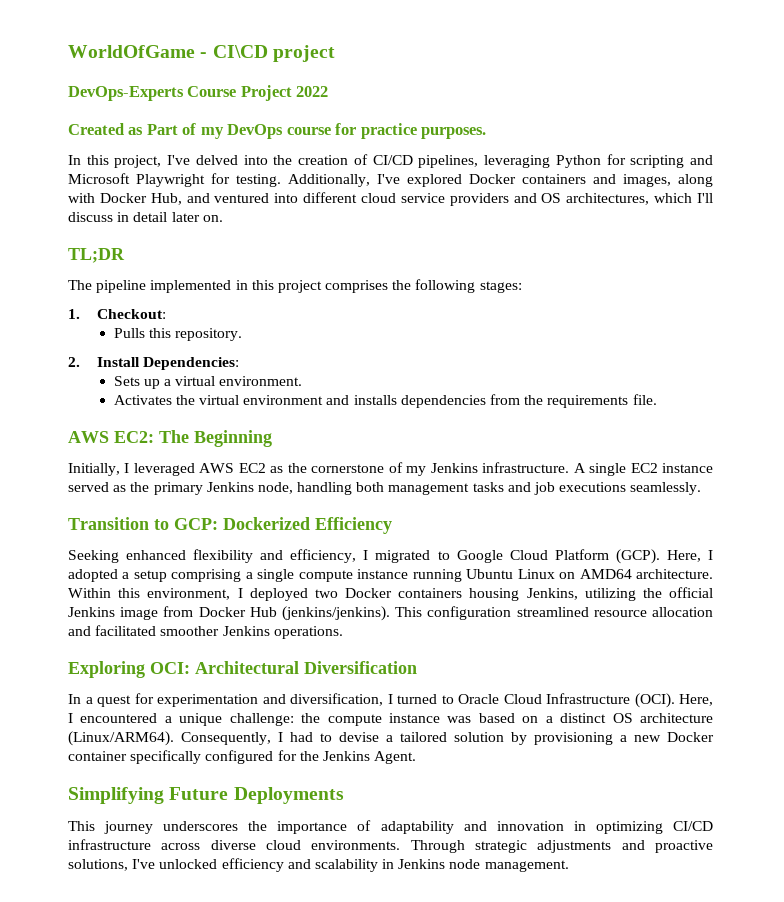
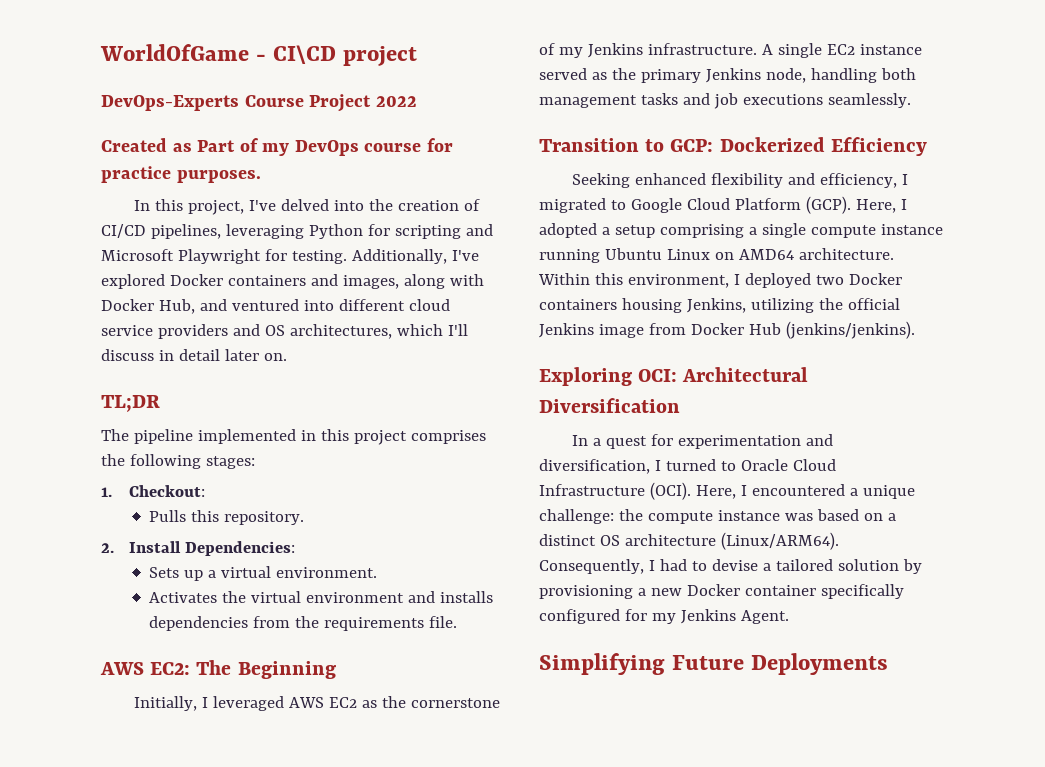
- This configuration streamlined resource allocation and facilitated smoother Jenkins operations.
- Consequently, I had to devise a tailored solution by provisioning a new Docker container specifically configured for the Jenkins Agent.
+ Consequently, I had to devise a tailored solution by provisioning a new Docker container specifically configured for my Jenkins Agent.
- This journey underscores the importance of adaptability and innovation in optimizing CI/CD infrastructure across diverse cloud environments. Through strategic adjustments and proactive solutions, I've unlocked efficiency and scalability in Jenkins node management.

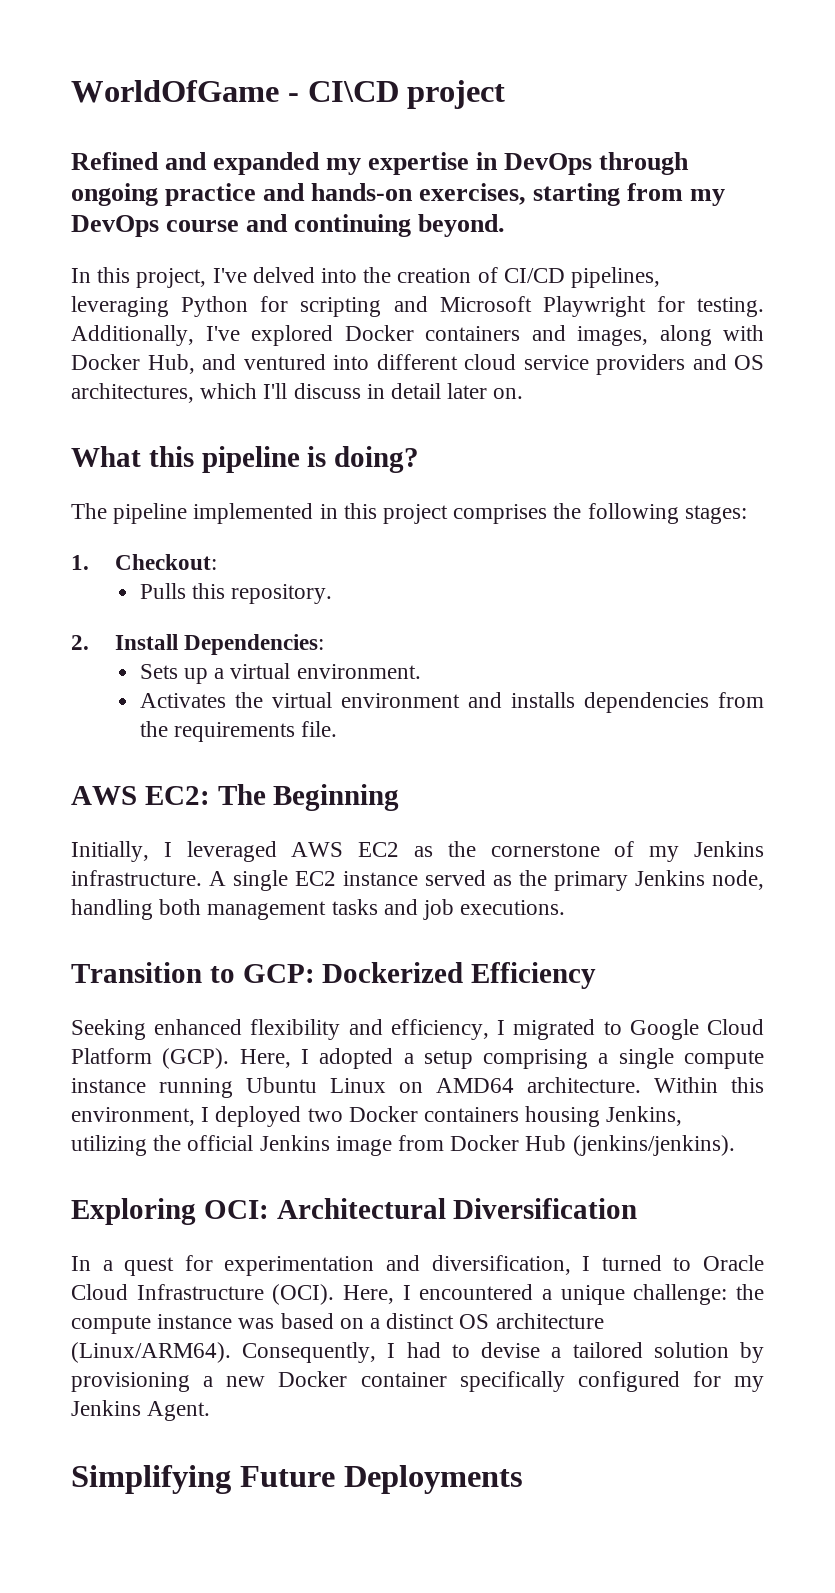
- DevOps-Experts Course Project 2022
- Created as Part of my DevOps course for practice purposes.
+ Refined and expanded my expertise in DevOps through ongoing practice and hands-on exercises, starting from my DevOps course and continuing beyond.
- TL;DR
+ What this pipeline is doing?
- A single EC2 instance served as the primary Jenkins node, handling both management tasks and job executions seamlessly.
+ A single EC2 instance served as the primary Jenkins node, handling both management tasks and job executions.

